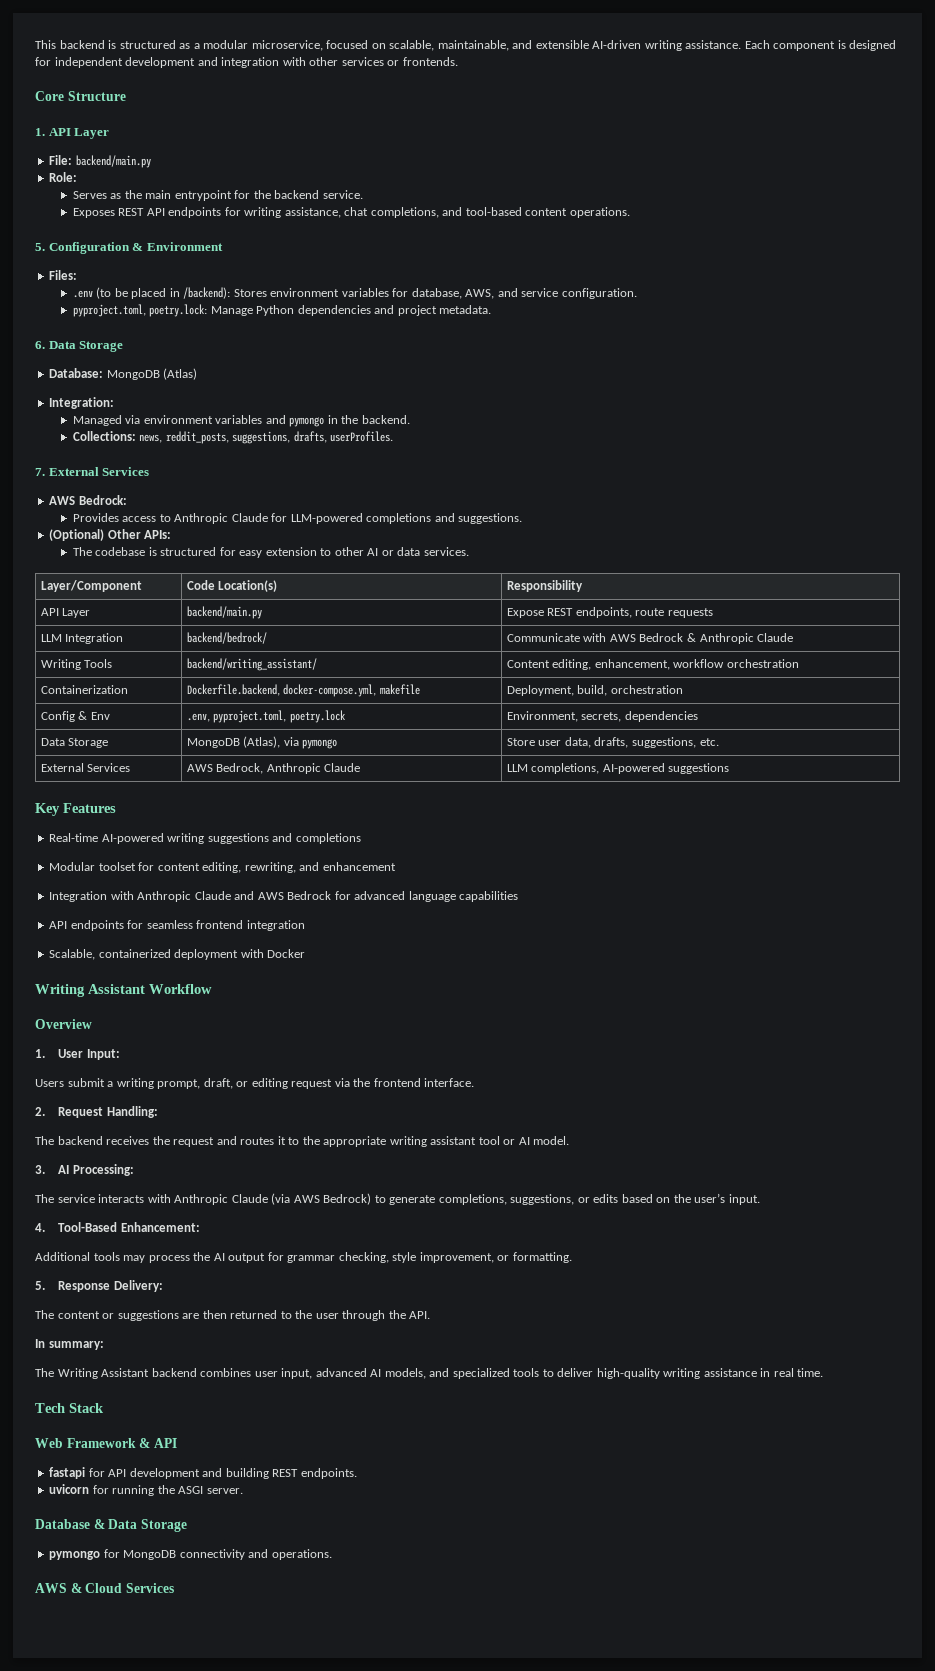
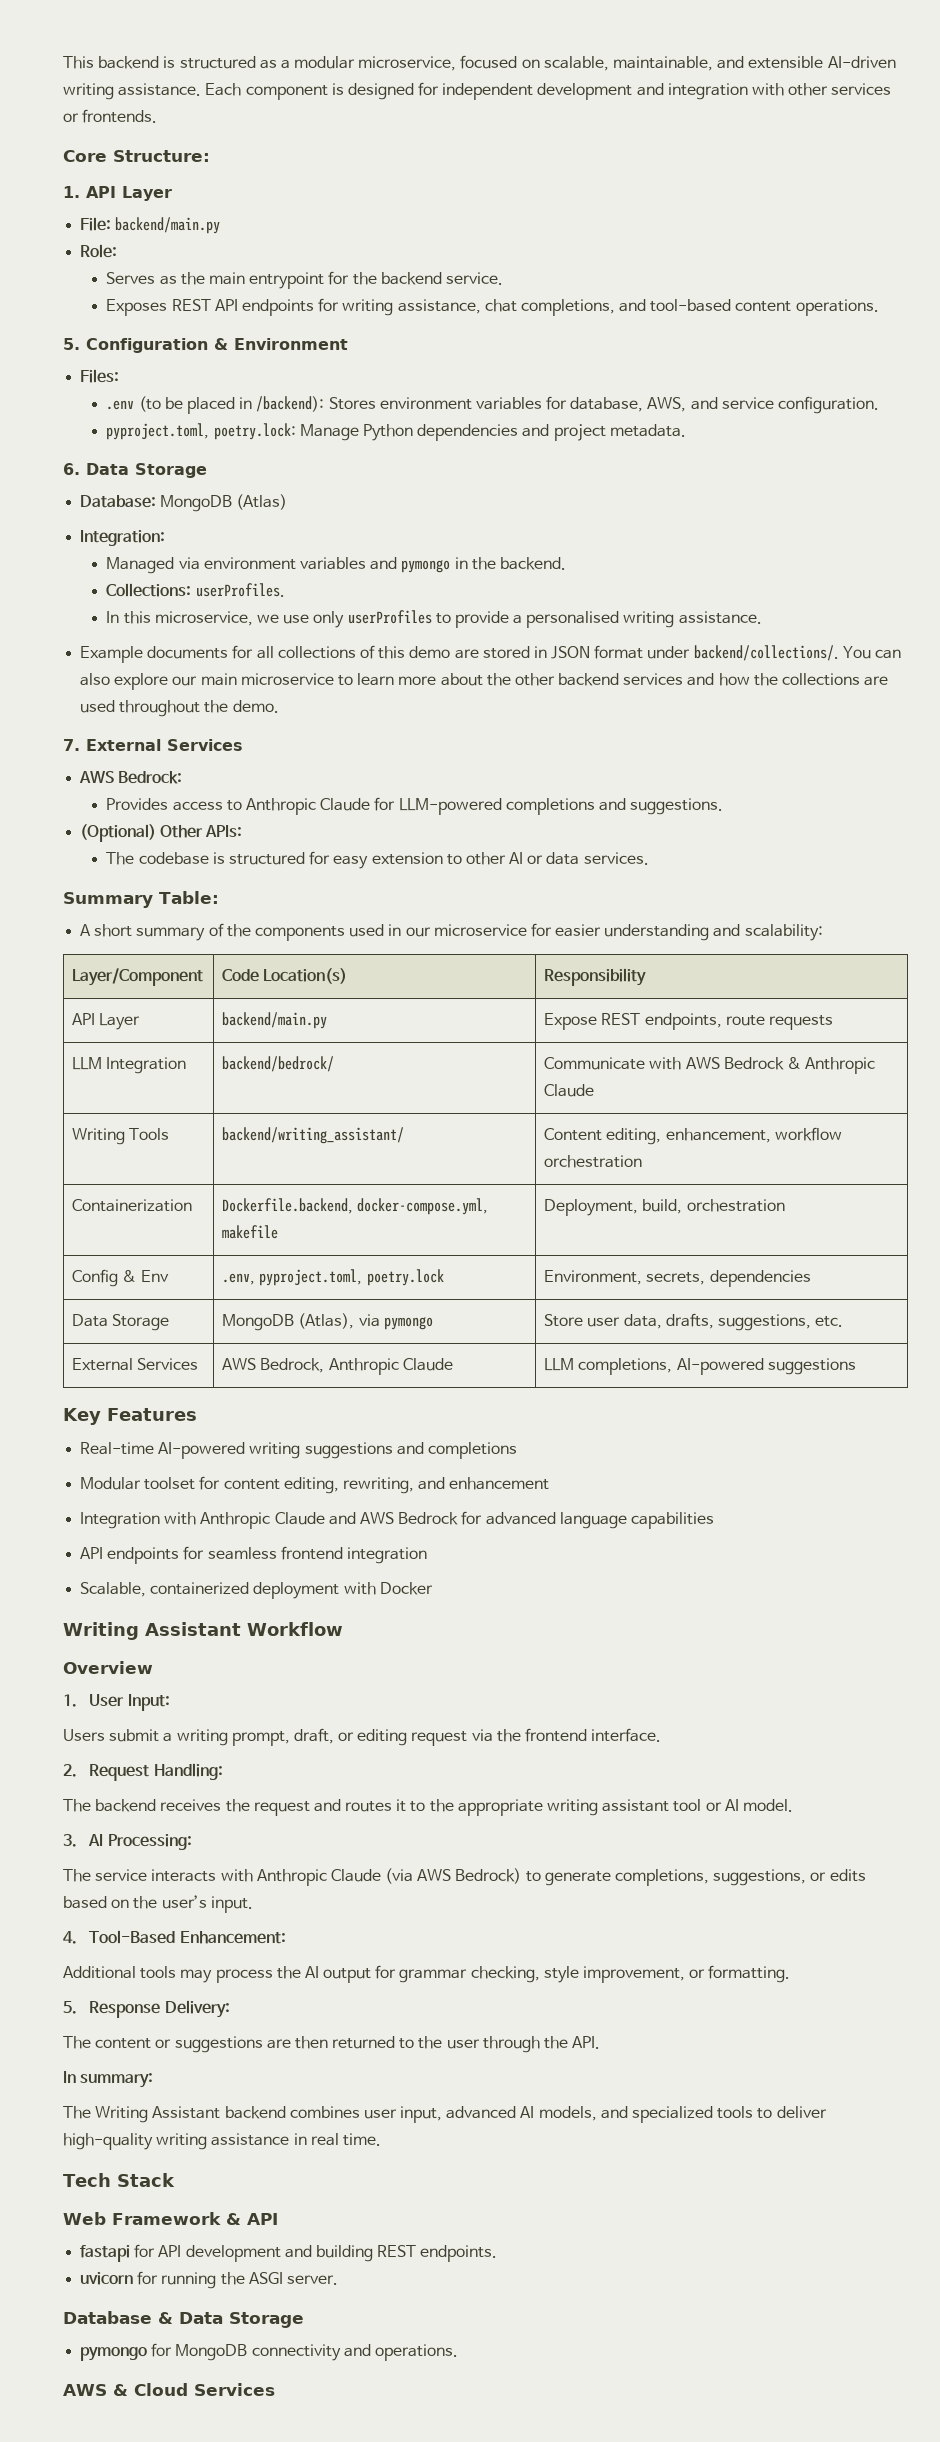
- Core Structure
+ Core Structure:
- Collections: news, reddit_posts, suggestions, drafts, userProfiles.
+ Collections: userProfiles.
+ In this microservice, we use only userProfiles to provide a personalised writing assistance.
+ Example documents for all collections of this demo are stored in JSON format under backend/collections/. You can also explore our main microservice to learn more about the other backend services and how the collections are used throughout the demo.
+ Summary Table:
+ A short summary of the components used in our microservice for easier understanding and scalability:

